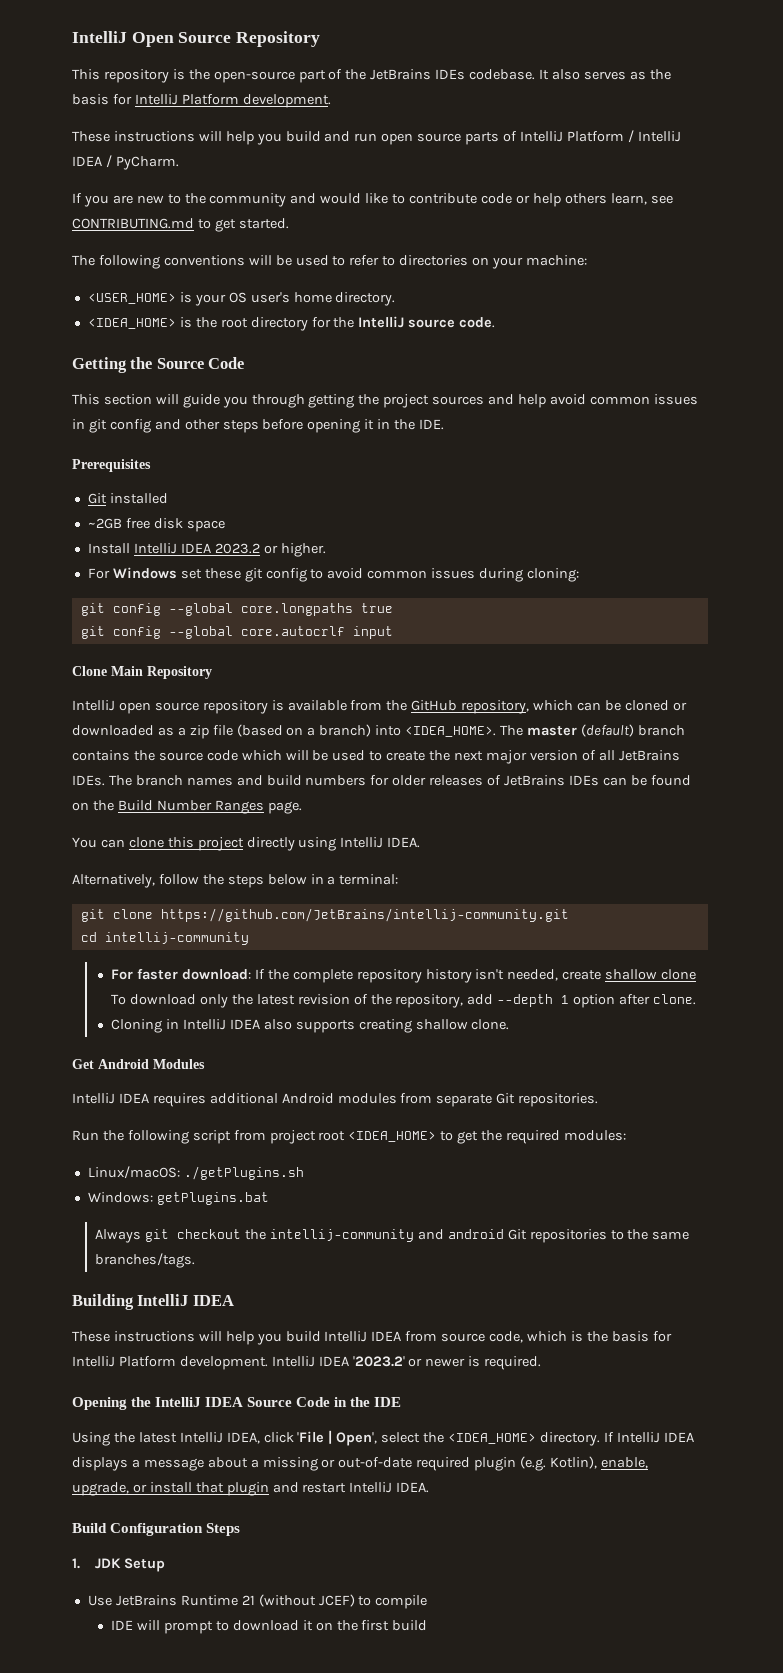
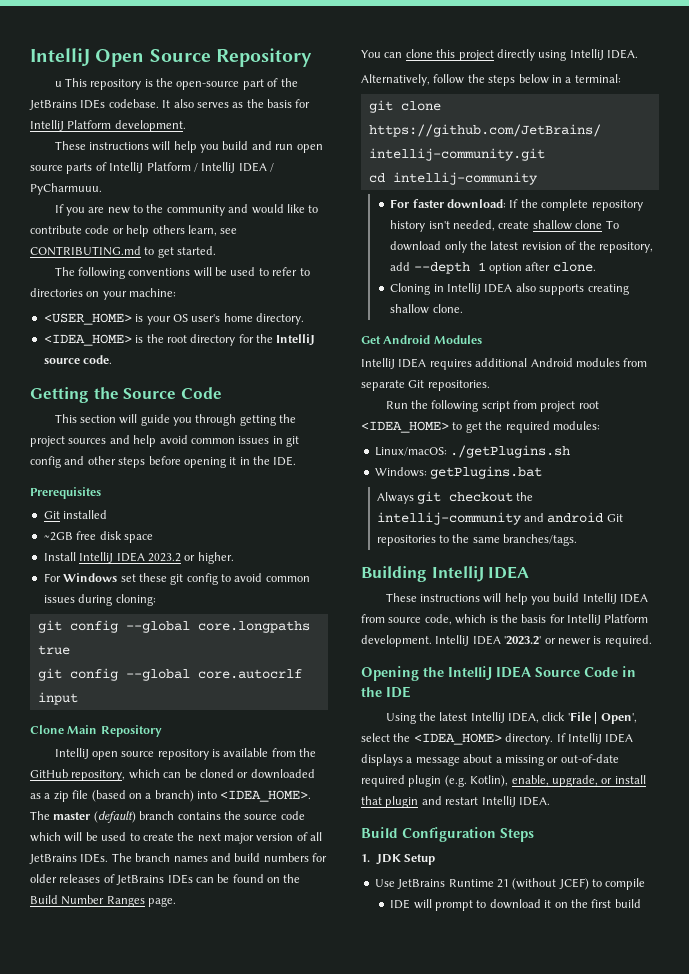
- This repository is the open-source part of the JetBrains IDEs codebase.
+ u This repository is the open-source part of the JetBrains IDEs codebase.
- These instructions will help you build and run open source parts of IntelliJ Platform / IntelliJ IDEA / PyCharm.
+ These instructions will help you build and run open source parts of IntelliJ Platform / IntelliJ IDEA / PyCharmuuu.

